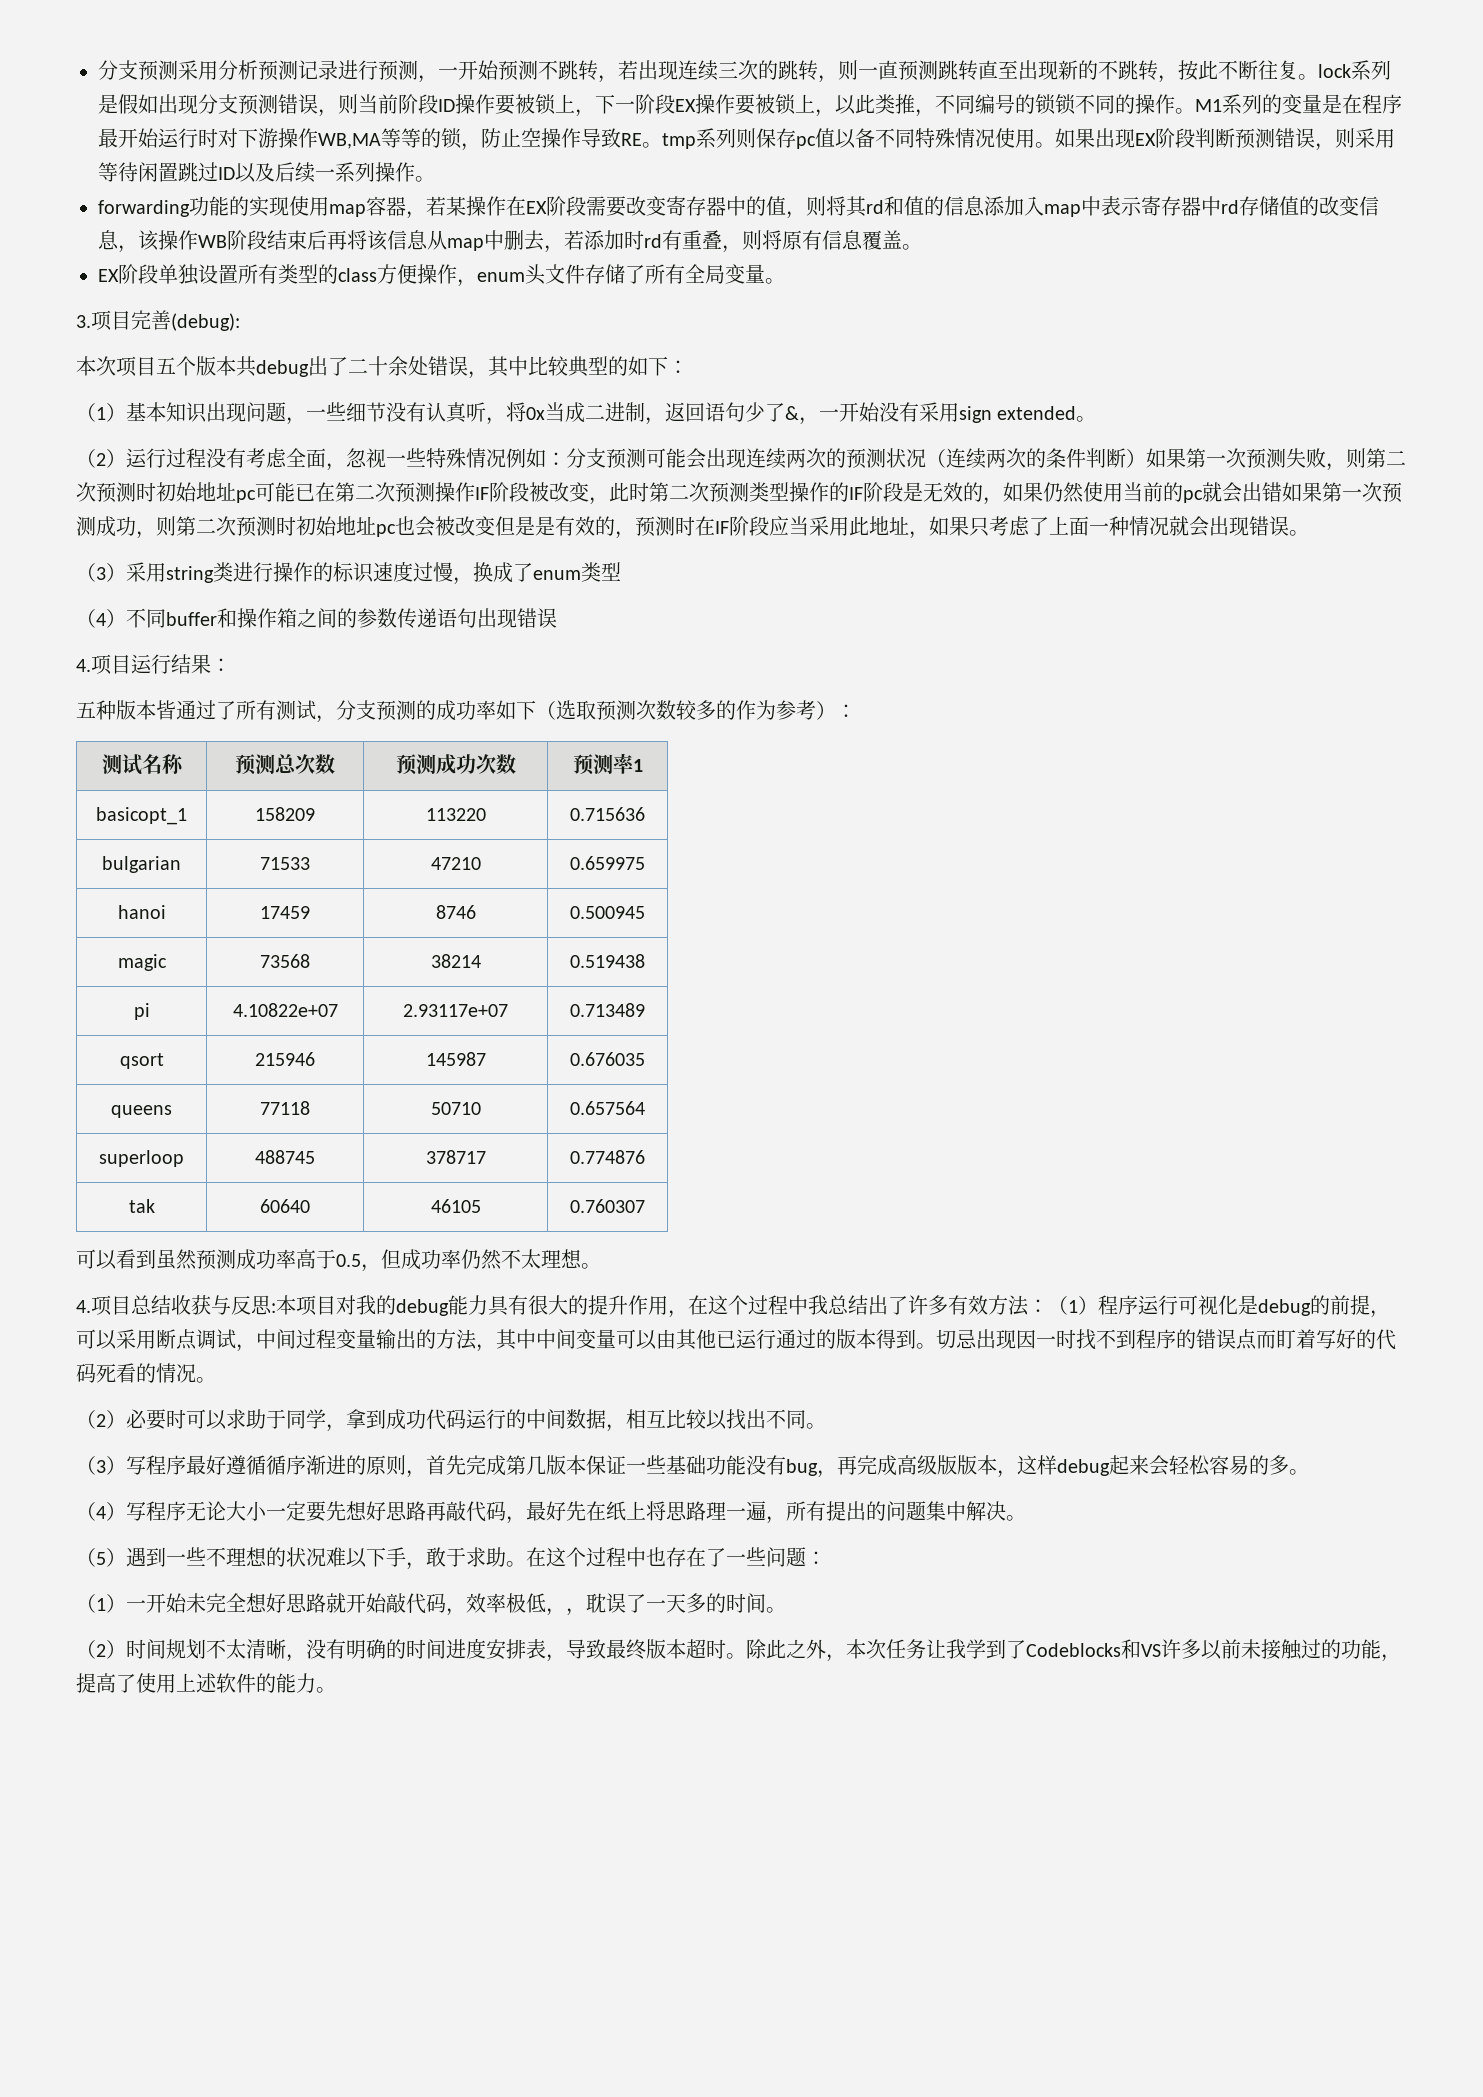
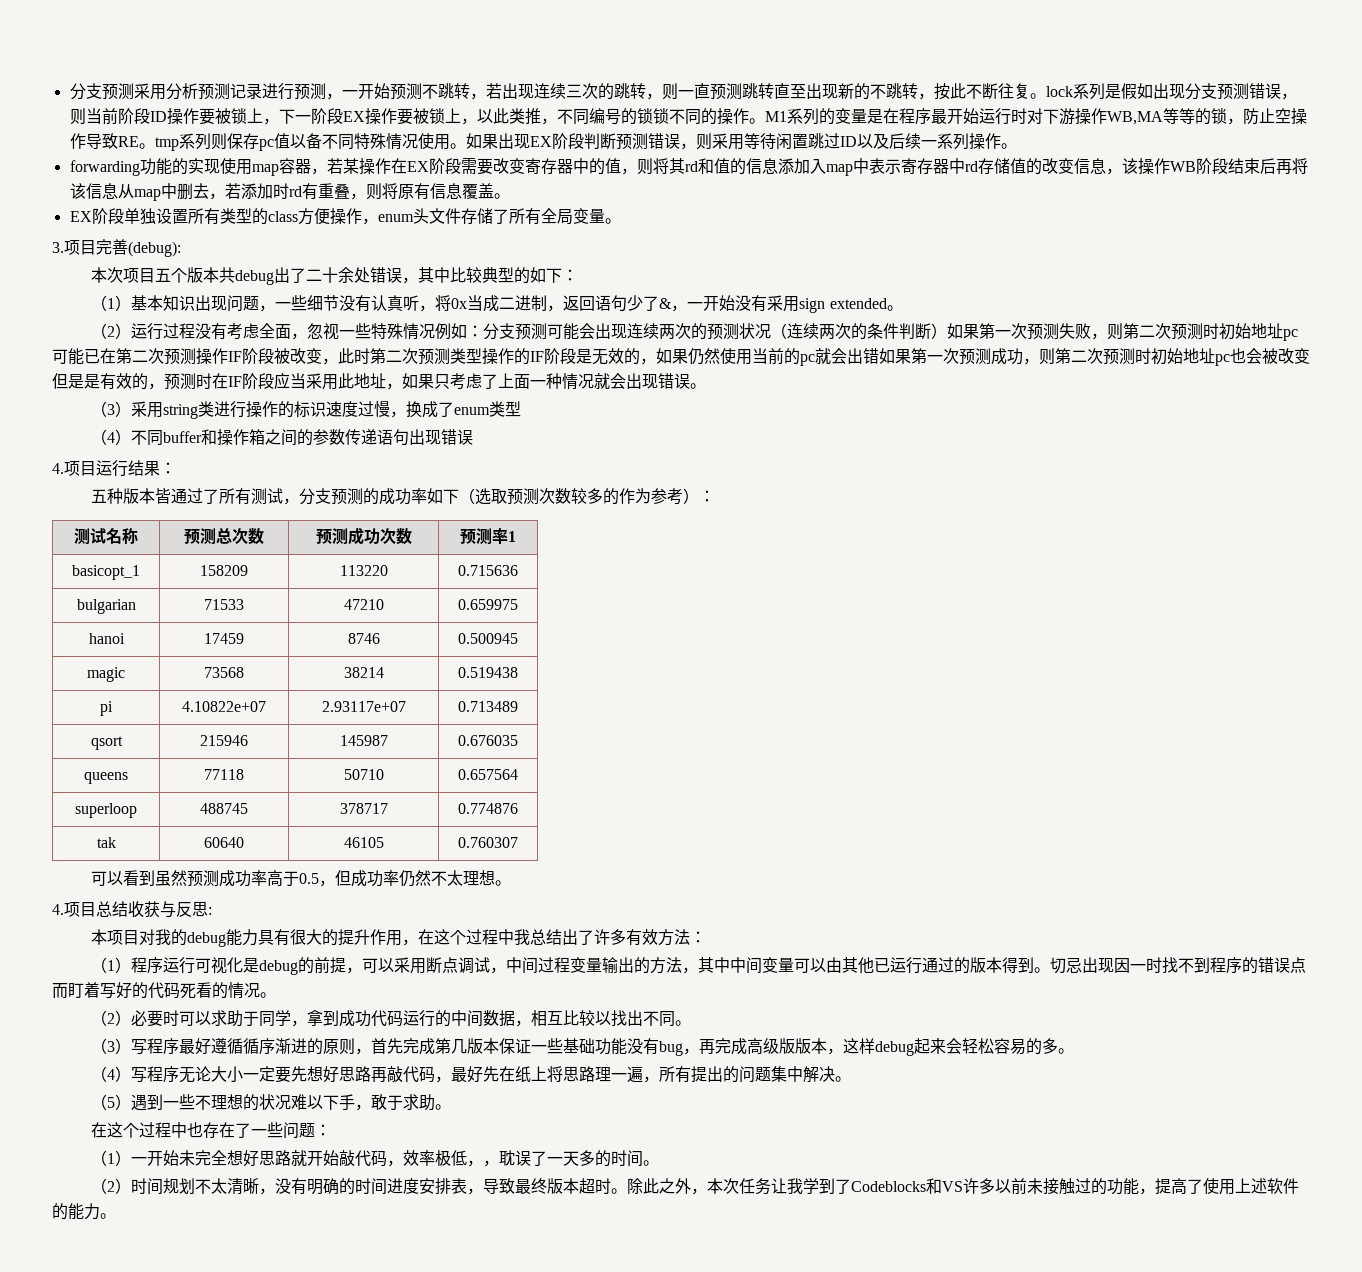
- 4.项目总结收获与反思:本项目对我的debug能力具有很大的提升作用，在这个过程中我总结出了许多有效方法：（1）程序运行可视化是debug的前提，可以采用断点调试，中间过程变量输出的方法，其中中间变量可以由其他已运行通过的版本得到。
+ 4.项目总结收获与反思:
+ 本项目对我的debug能力具有很大的提升作用，在这个过程中我总结出了许多有效方法：
+ （1）程序运行可视化是debug的前提，可以采用断点调试，中间过程变量输出的方法，其中中间变量可以由其他已运行通过的版本得到。
- （5）遇到一些不理想的状况难以下手，敢于求助。在这个过程中也存在了一些问题：
+ （5）遇到一些不理想的状况难以下手，敢于求助。
+ 在这个过程中也存在了一些问题：

